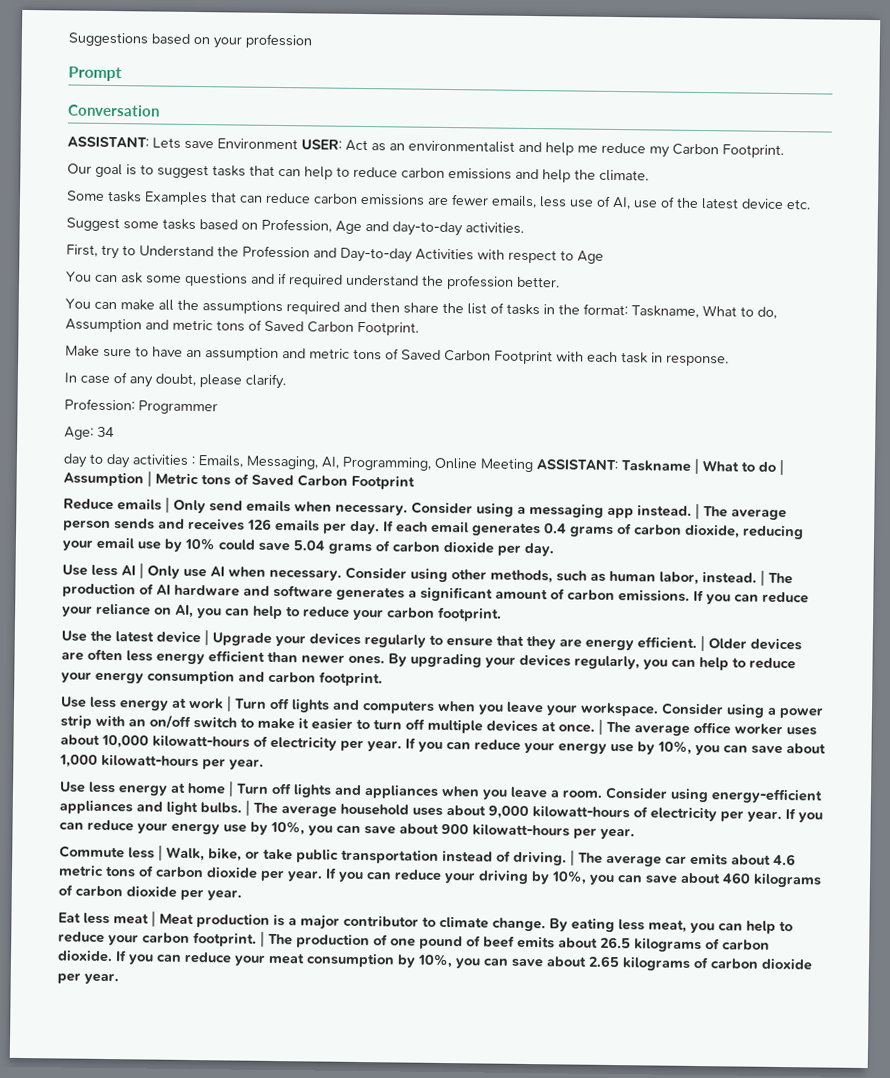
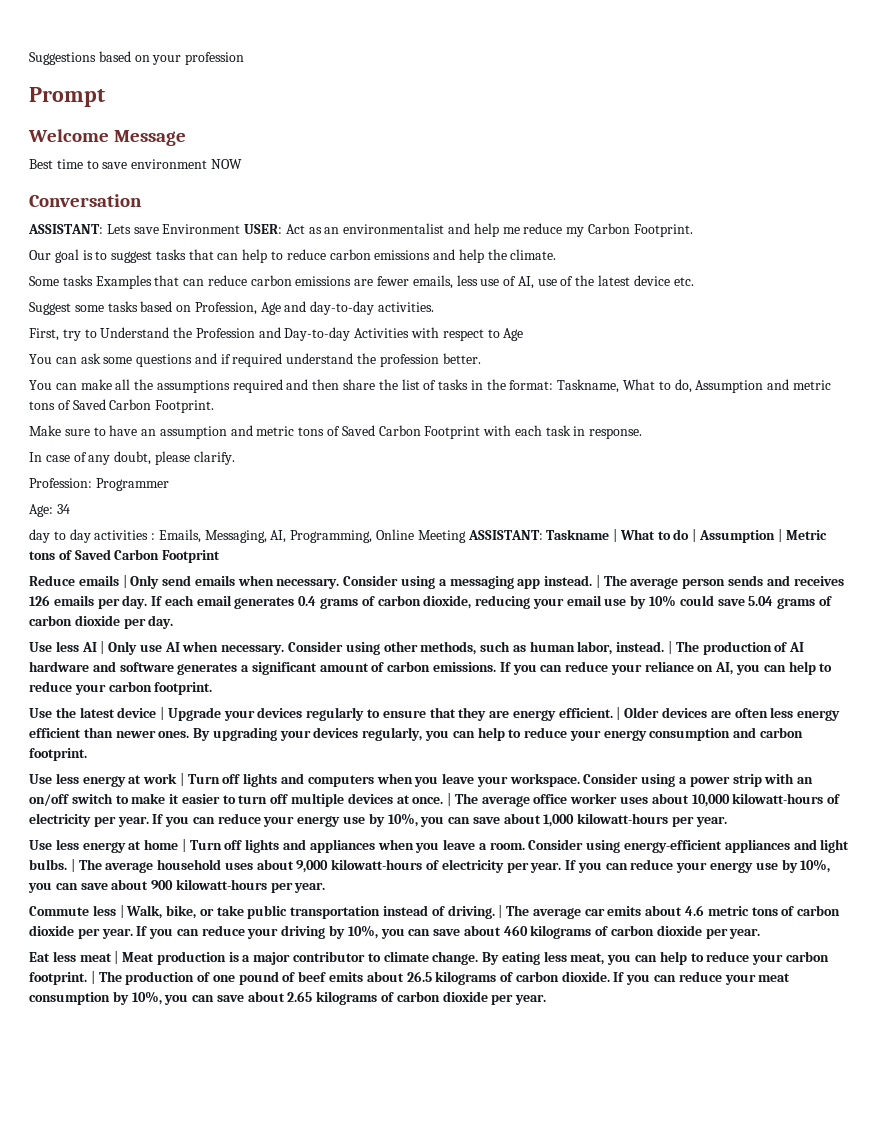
+ Welcome Message
+ Best time to save environment NOW

